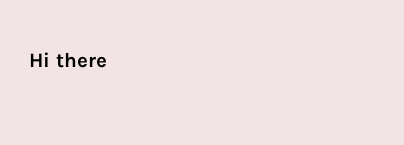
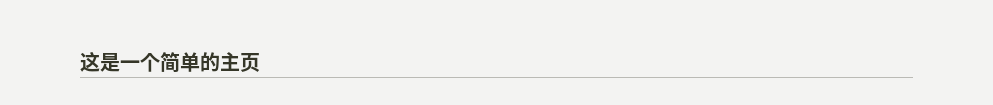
- Hi there
+ 这是一个简单的主页

